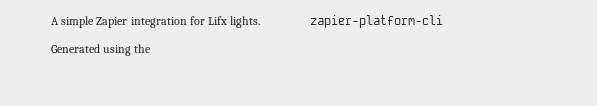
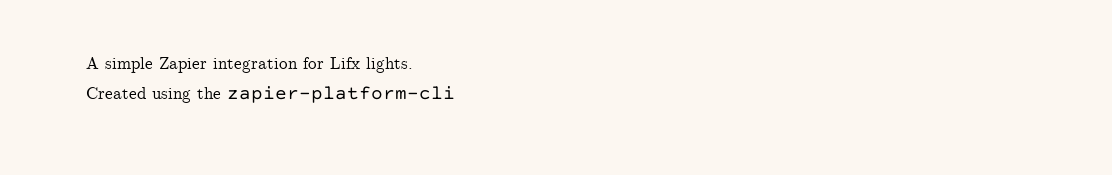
- Generated using the zapier-platform-cli
+ Created using the zapier-platform-cli

